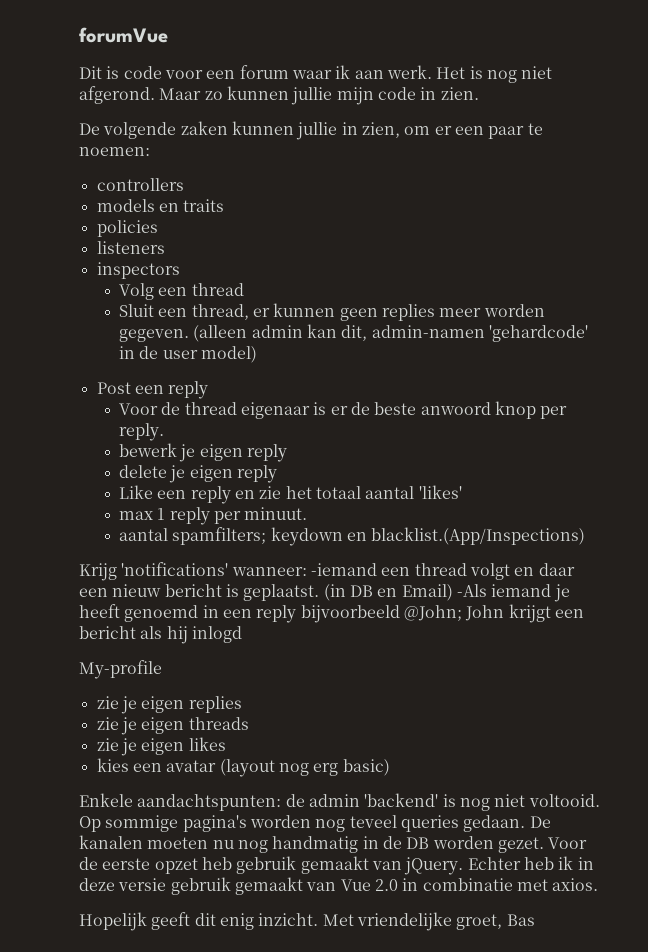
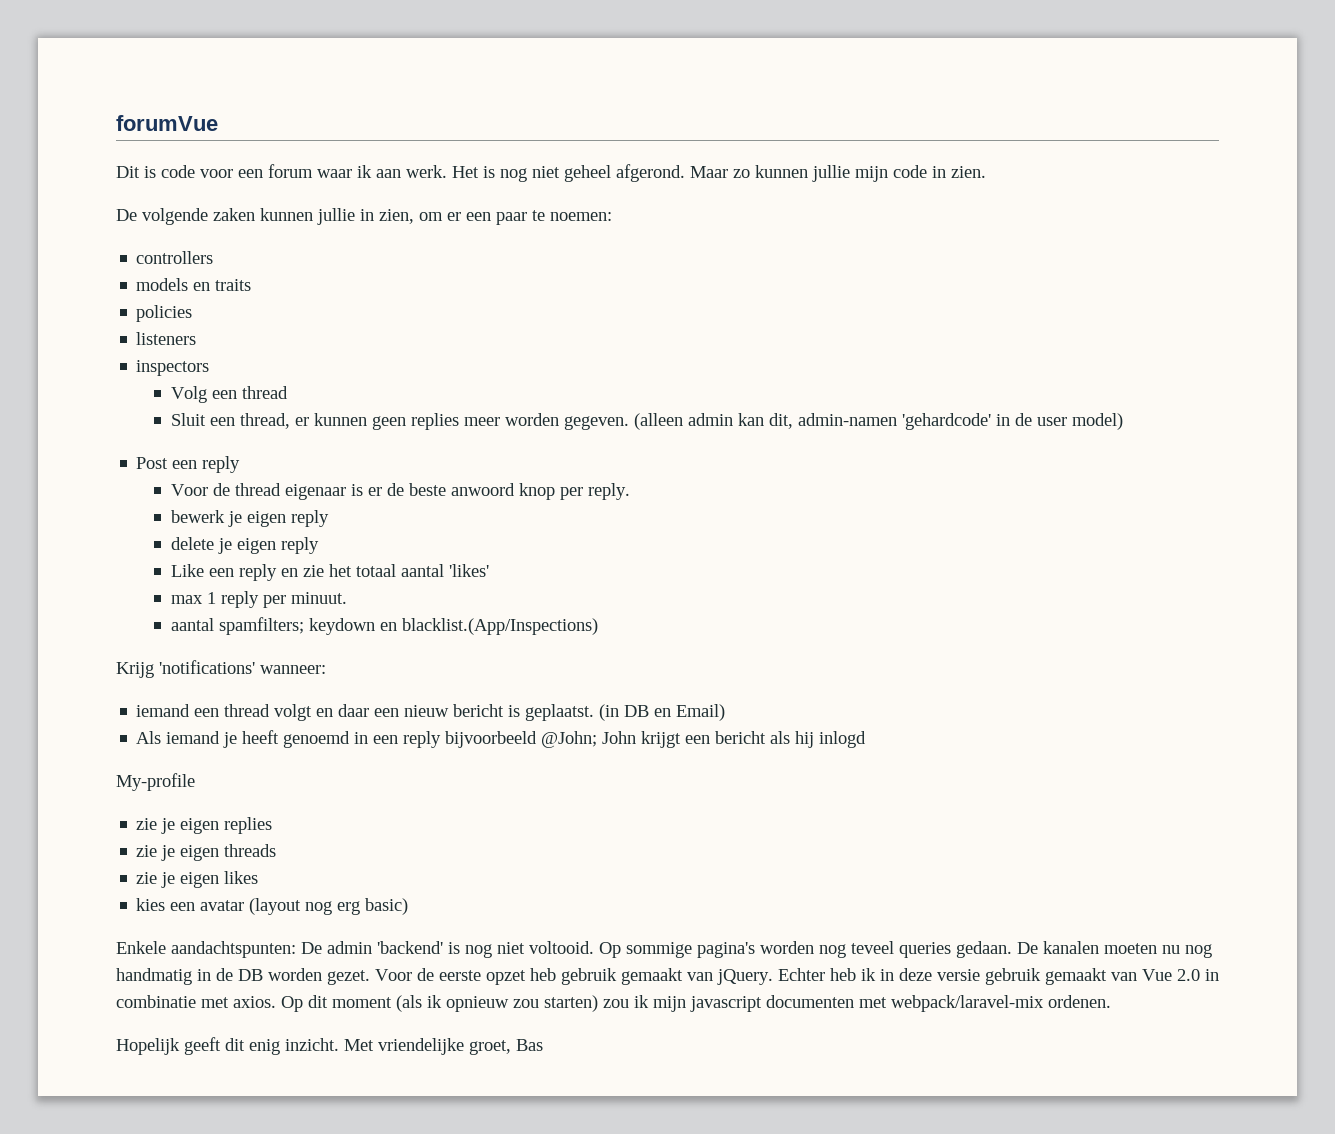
- Het is nog niet afgerond.
+ Het is nog niet geheel afgerond.
- Krijg 'notifications' wanneer: -iemand een thread volgt en daar een nieuw bericht is geplaatst.
+ Krijg 'notifications' wanneer:
+ iemand een thread volgt en daar een nieuw bericht is geplaatst.
- (in DB en Email) -Als iemand je heeft genoemd in een reply bijvoorbeeld @John; John krijgt een bericht als hij inlogd
+ (in DB en Email)
+ Als iemand je heeft genoemd in een reply bijvoorbeeld @John; John krijgt een bericht als hij inlogd
- Enkele aandachtspunten: de admin 'backend' is nog niet voltooid.
+ Enkele aandachtspunten: De admin 'backend' is nog niet voltooid.
+ Op dit moment (als ik opnieuw zou starten) zou ik mijn javascript documenten met webpack/laravel-mix ordenen.

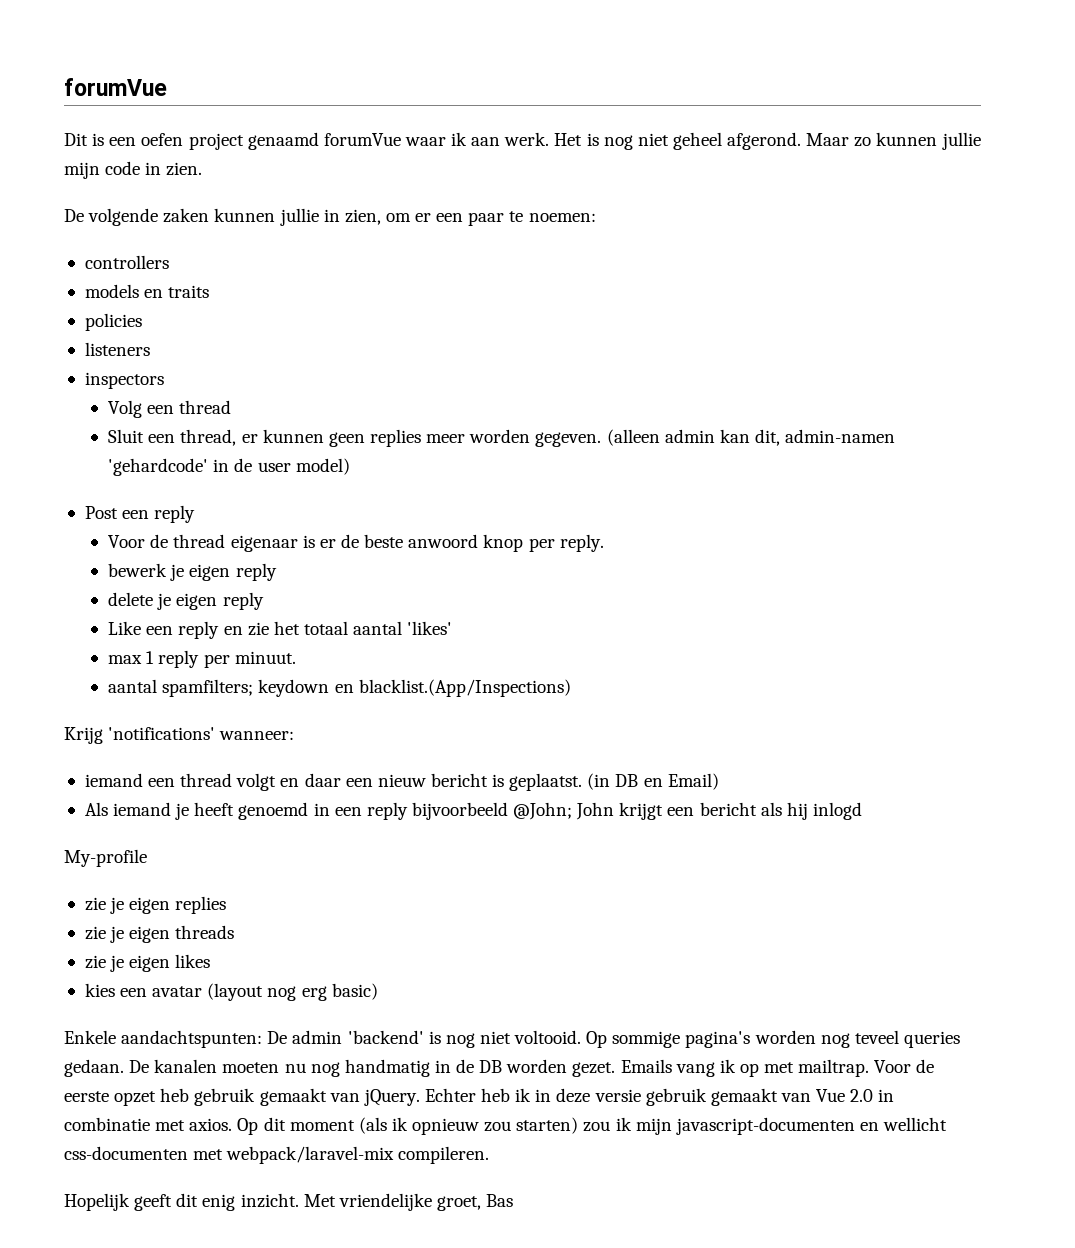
- Dit is code voor een forum waar ik aan werk.
+ Dit is een oefen project genaamd forumVue waar ik aan werk.
+ Emails vang ik op met mailtrap.
- Op dit moment (als ik opnieuw zou starten) zou ik mijn javascript documenten met webpack/laravel-mix ordenen.
+ Op dit moment (als ik opnieuw zou starten) zou ik mijn javascript-documenten en wellicht css-documenten met webpack/laravel-mix compileren.

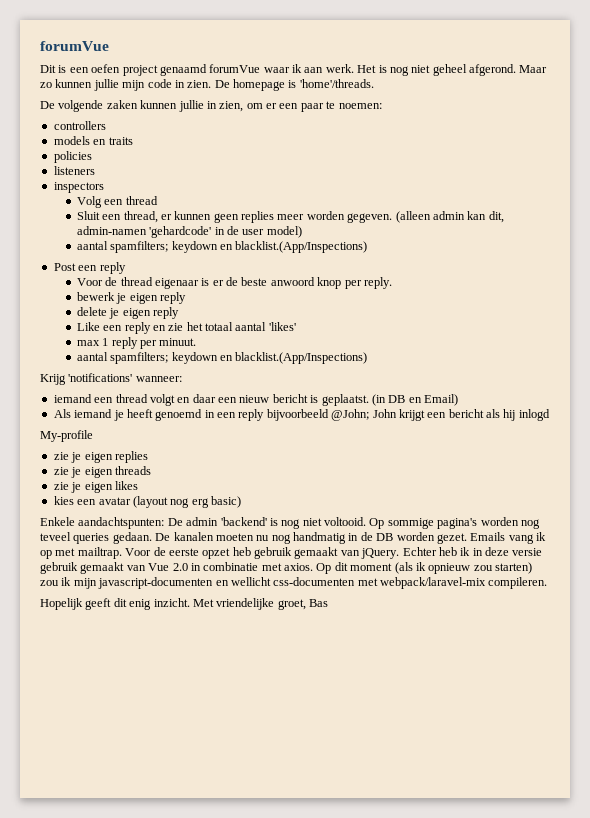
+ De homepage is 'home'/threads.
  (alleen admin kan dit, admin-namen 'gehardcode' in de user model)
+ aantal spamfilters; keydown en blacklist.(App/Inspections)

